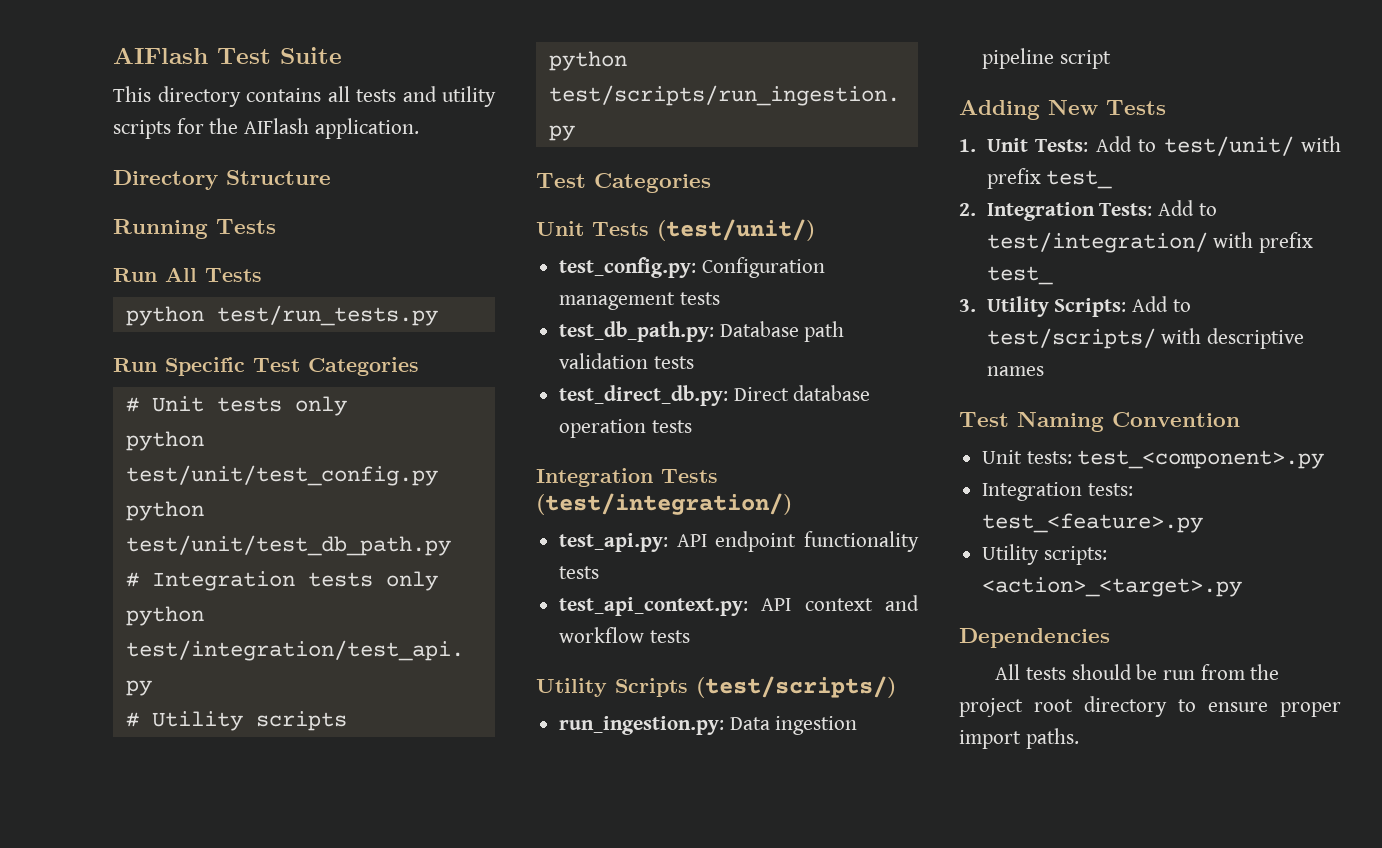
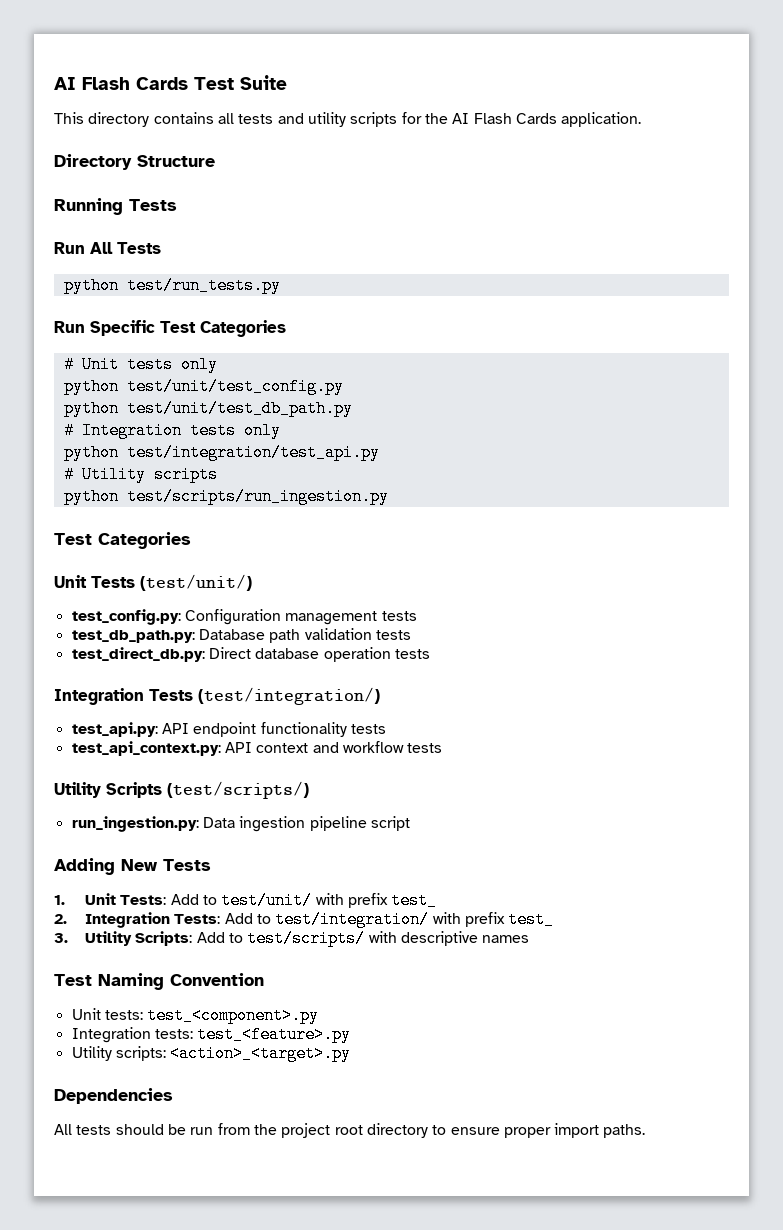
- AIFlash Test Suite
+ AI Flash Cards Test Suite
- This directory contains all tests and utility scripts for the AIFlash application.
+ This directory contains all tests and utility scripts for the AI Flash Cards application.

